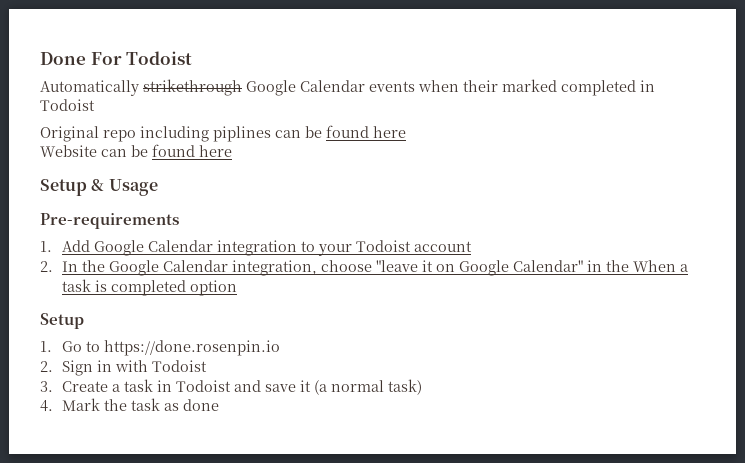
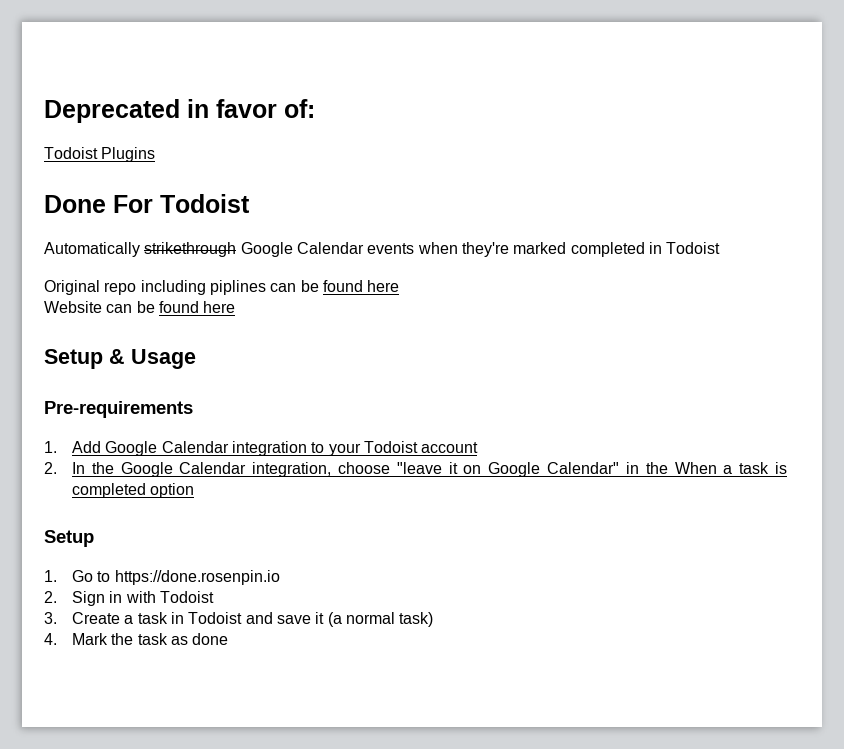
+ Deprecated in favor of:
+ Todoist Plugins
- Automatically strikethrough Google Calendar events when their marked completed in Todoist
+ Automatically strikethrough Google Calendar events when they're marked completed in Todoist

